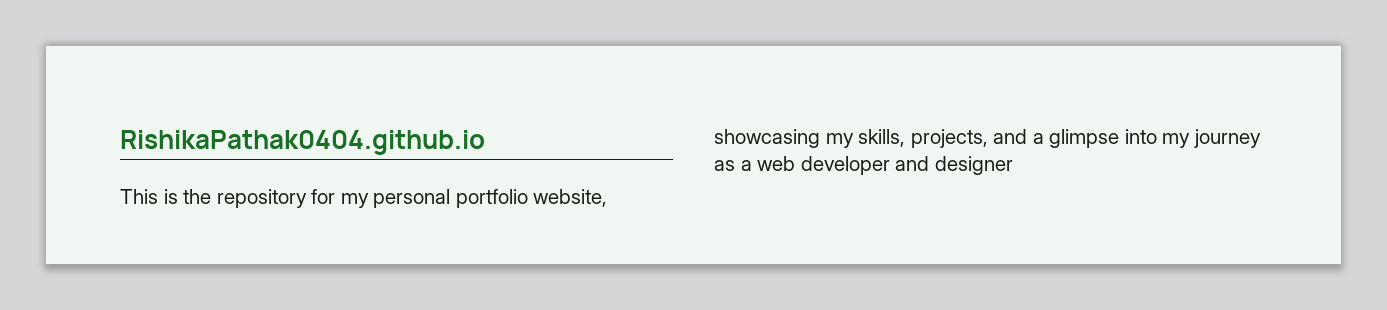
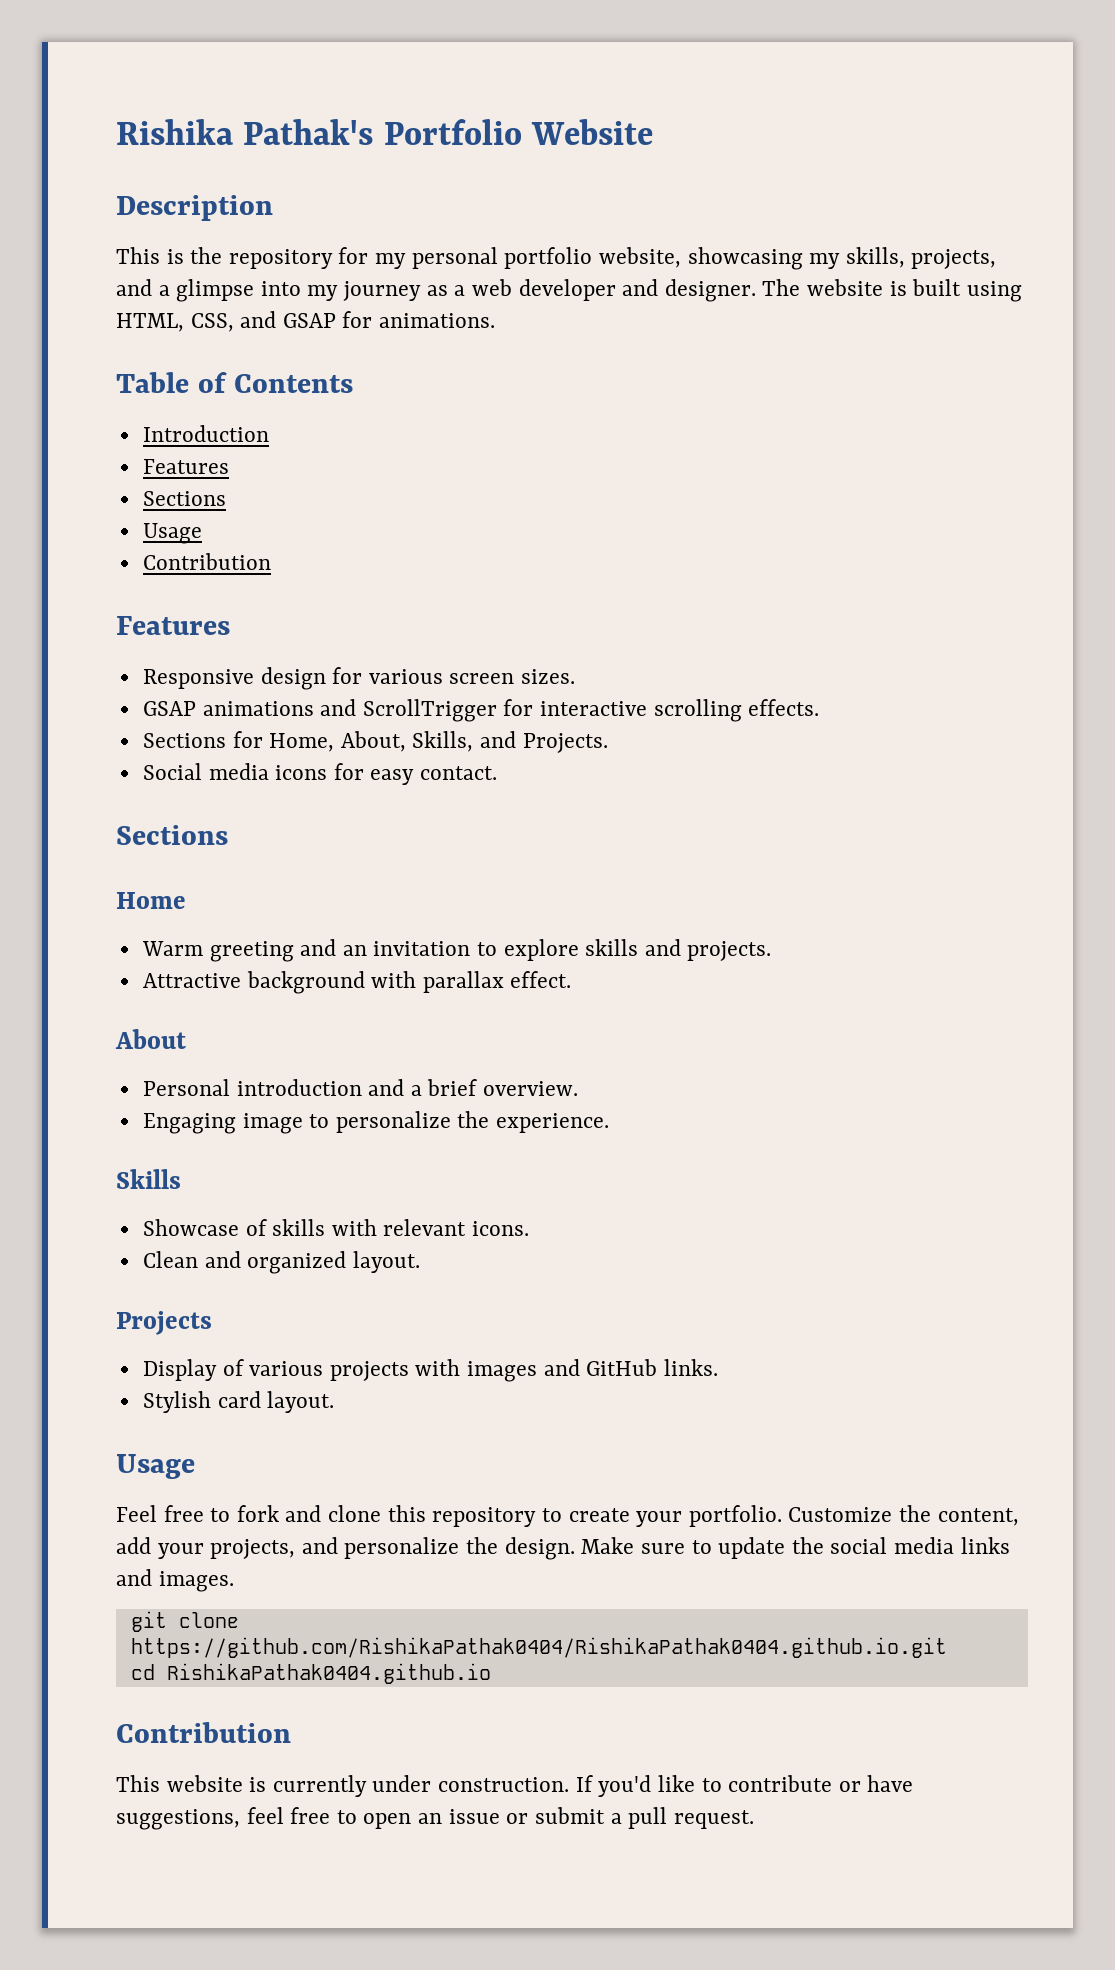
- RishikaPathak0404.github.io
+ Rishika Pathak's Portfolio Website
+ Description
- This is the repository for my personal portfolio website, showcasing my skills, projects, and a glimpse into my journey as a web developer and designer
+ This is the repository for my personal portfolio website, showcasing my skills, projects, and a glimpse into my journey as a web developer and designer. The website is built using HTML, CSS, and GSAP for animations.
+ Table of Contents
+ Introduction
+ Features
+ Sections
+ Usage
+ Contribution
+ Features
+ Responsive design for various screen sizes.
+ GSAP animations and ScrollTrigger for interactive scrolling effects.
+ Sections for Home, About, Skills, and Projects.
+ Social media icons for easy contact.
+ Sections
+ Home
+ Warm greeting and an invitation to explore skills and projects.
+ Attractive background with parallax effect.
+ About
+ Personal introduction and a brief overview.
+ Engaging image to personalize the experience.
+ Skills
+ Showcase of skills with relevant icons.
+ Clean and organized layout.
+ Projects
+ Display of various projects with images and GitHub links.
+ Stylish card layout.
+ Usage
+ Feel free to fork and clone this repository to create your portfolio. Customize the content, add your projects, and personalize the design. Make sure to update the social media links and images.
+ git clone https://github.com/RishikaPathak0404/RishikaPathak0404.github.io.git
+ cd RishikaPathak0404.github.io
+ Contribution
+ This website is currently under construction. If you'd like to contribute or have suggestions, feel free to open an issue or submit a pull request.

